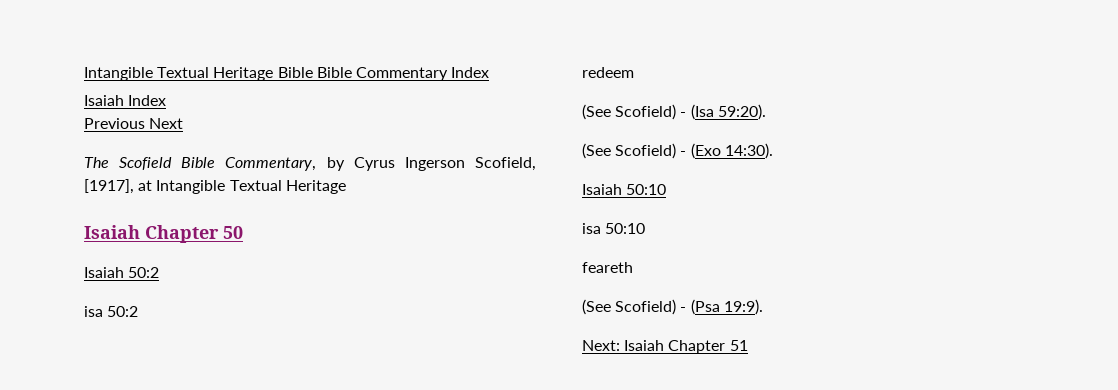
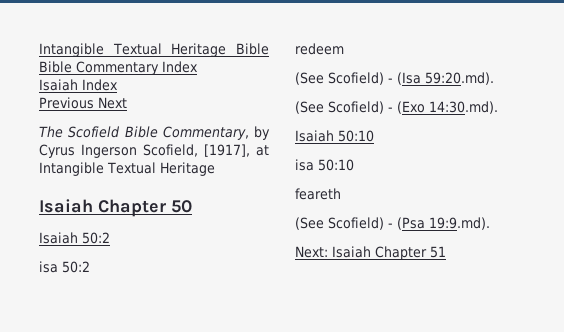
- (See Scofield) - (Isa 59:20).
+ (See Scofield) - (Isa 59:20.md).
- (See Scofield) - (Exo 14:30).
+ (See Scofield) - (Exo 14:30.md).
- (See Scofield) - (Psa 19:9).
+ (See Scofield) - (Psa 19:9.md).

